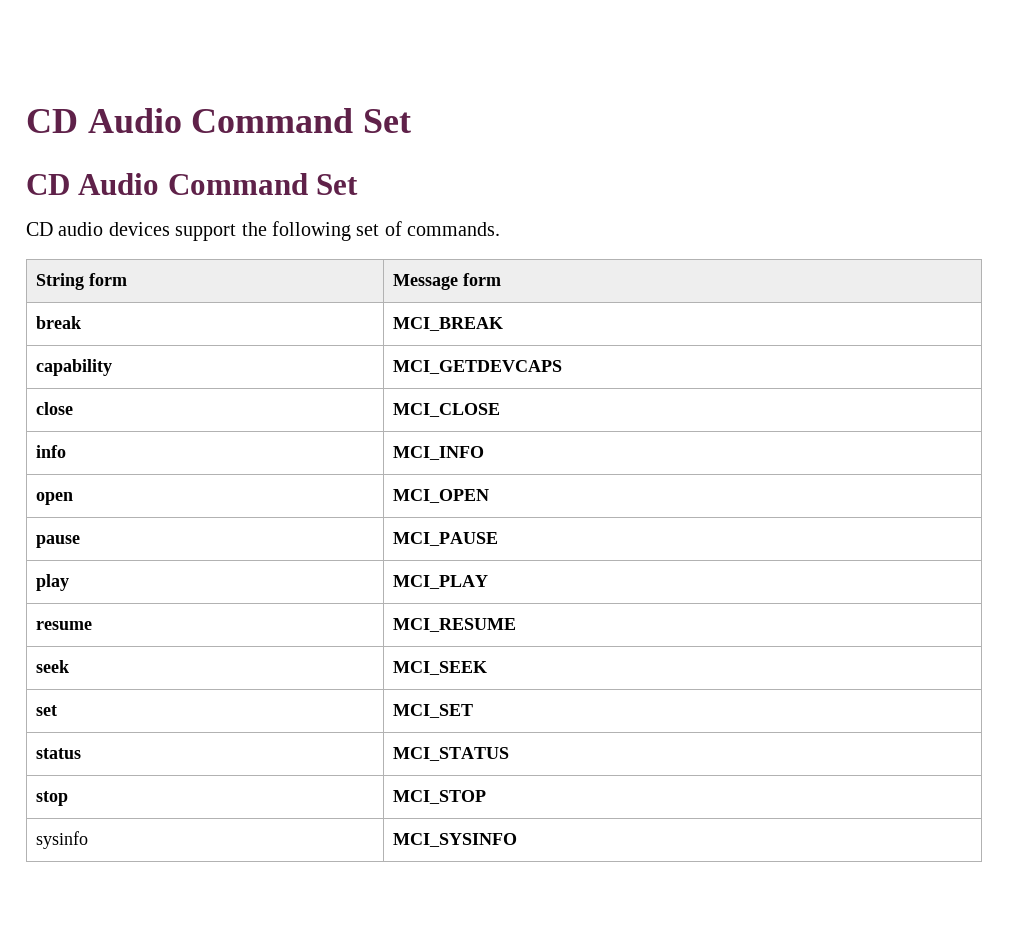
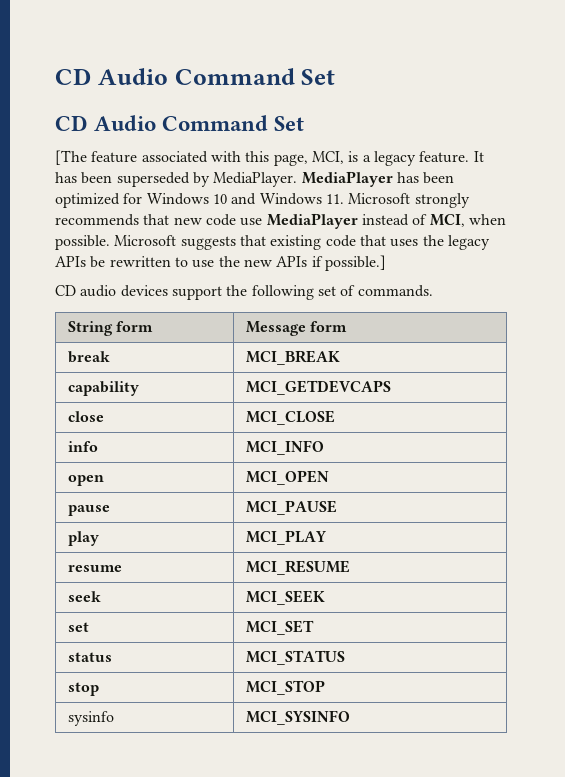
+ [The feature associated with this page, MCI, is a legacy feature. It has been superseded by MediaPlayer. MediaPlayer has been optimized for Windows 10 and Windows 11. Microsoft strongly recommends that new code use MediaPlayer instead of MCI, when possible. Microsoft suggests that existing code that uses the legacy APIs be rewritten to use the new APIs if possible.]

